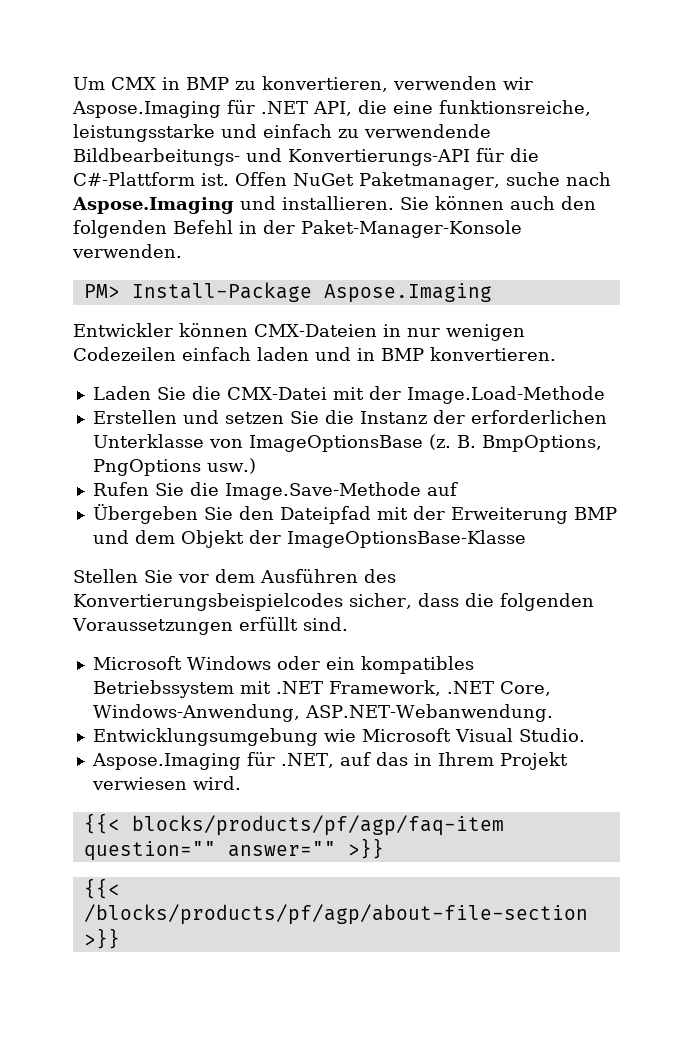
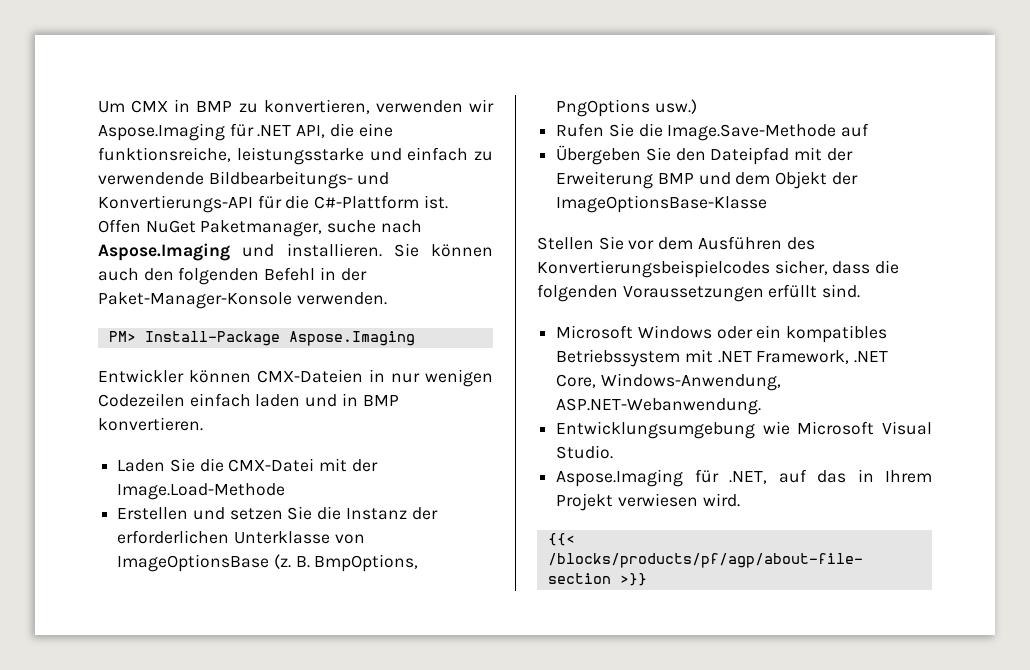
- {{< blocks/products/pf/agp/faq-item question="" answer="" >}}

